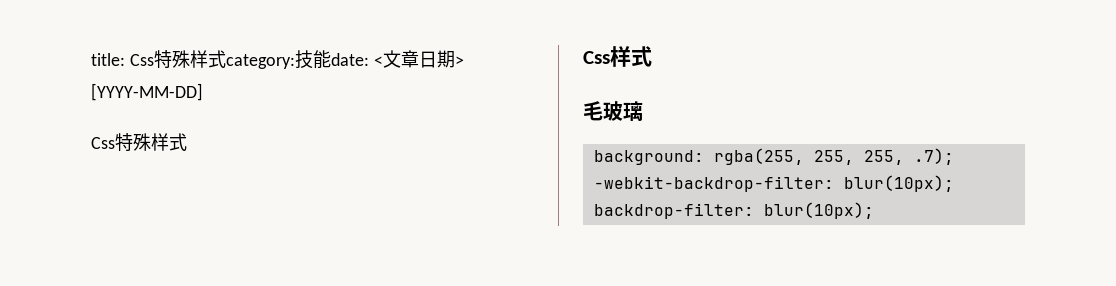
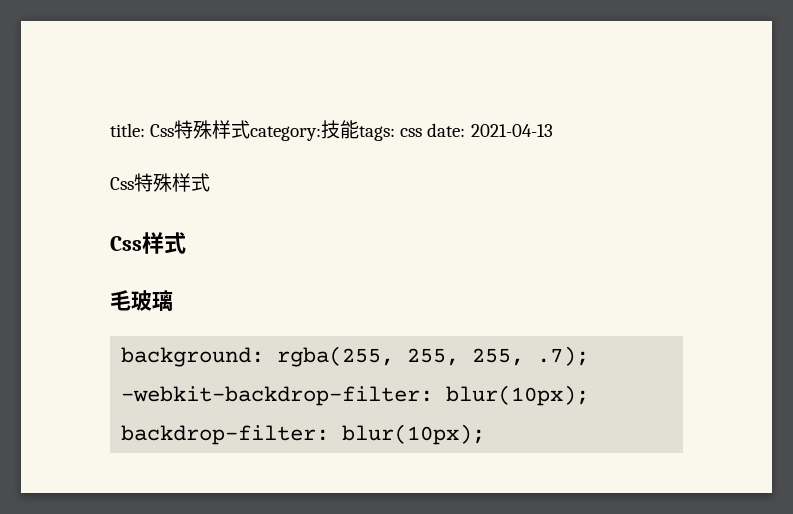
- title: Css特殊样式category:技能date: <文章日期> [YYYY-MM-DD]
+ title: Css特殊样式category:技能tags: css date: 2021-04-13

